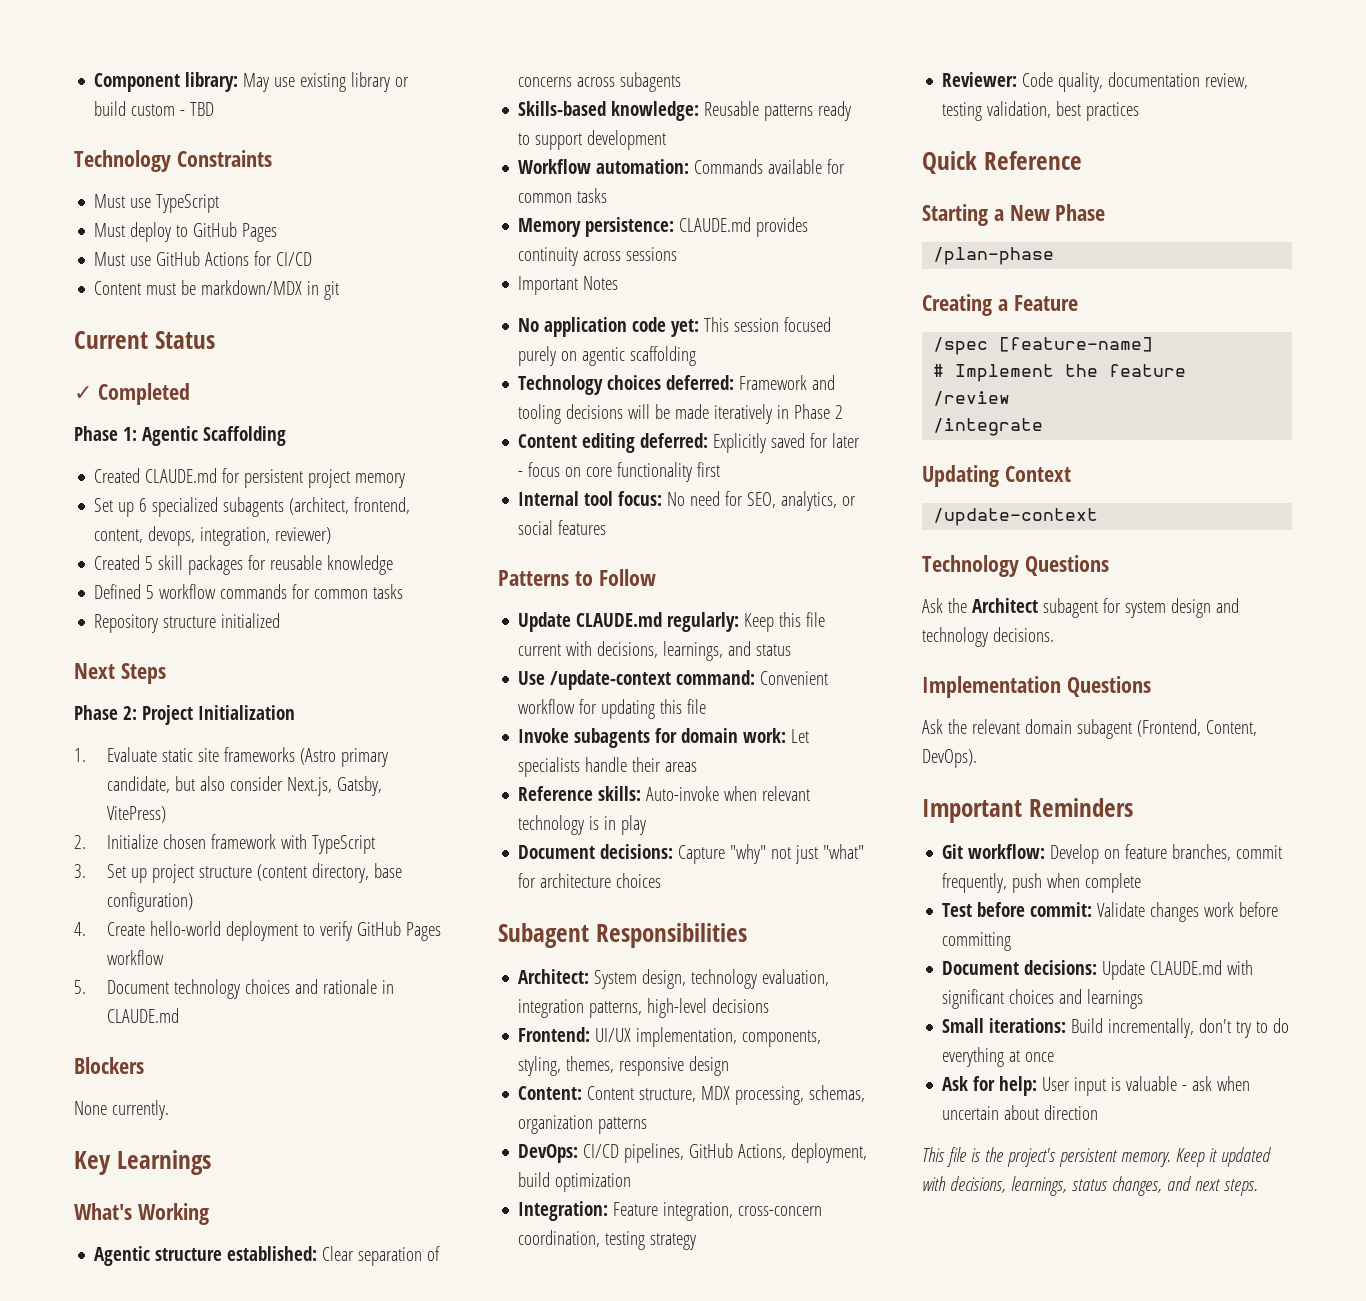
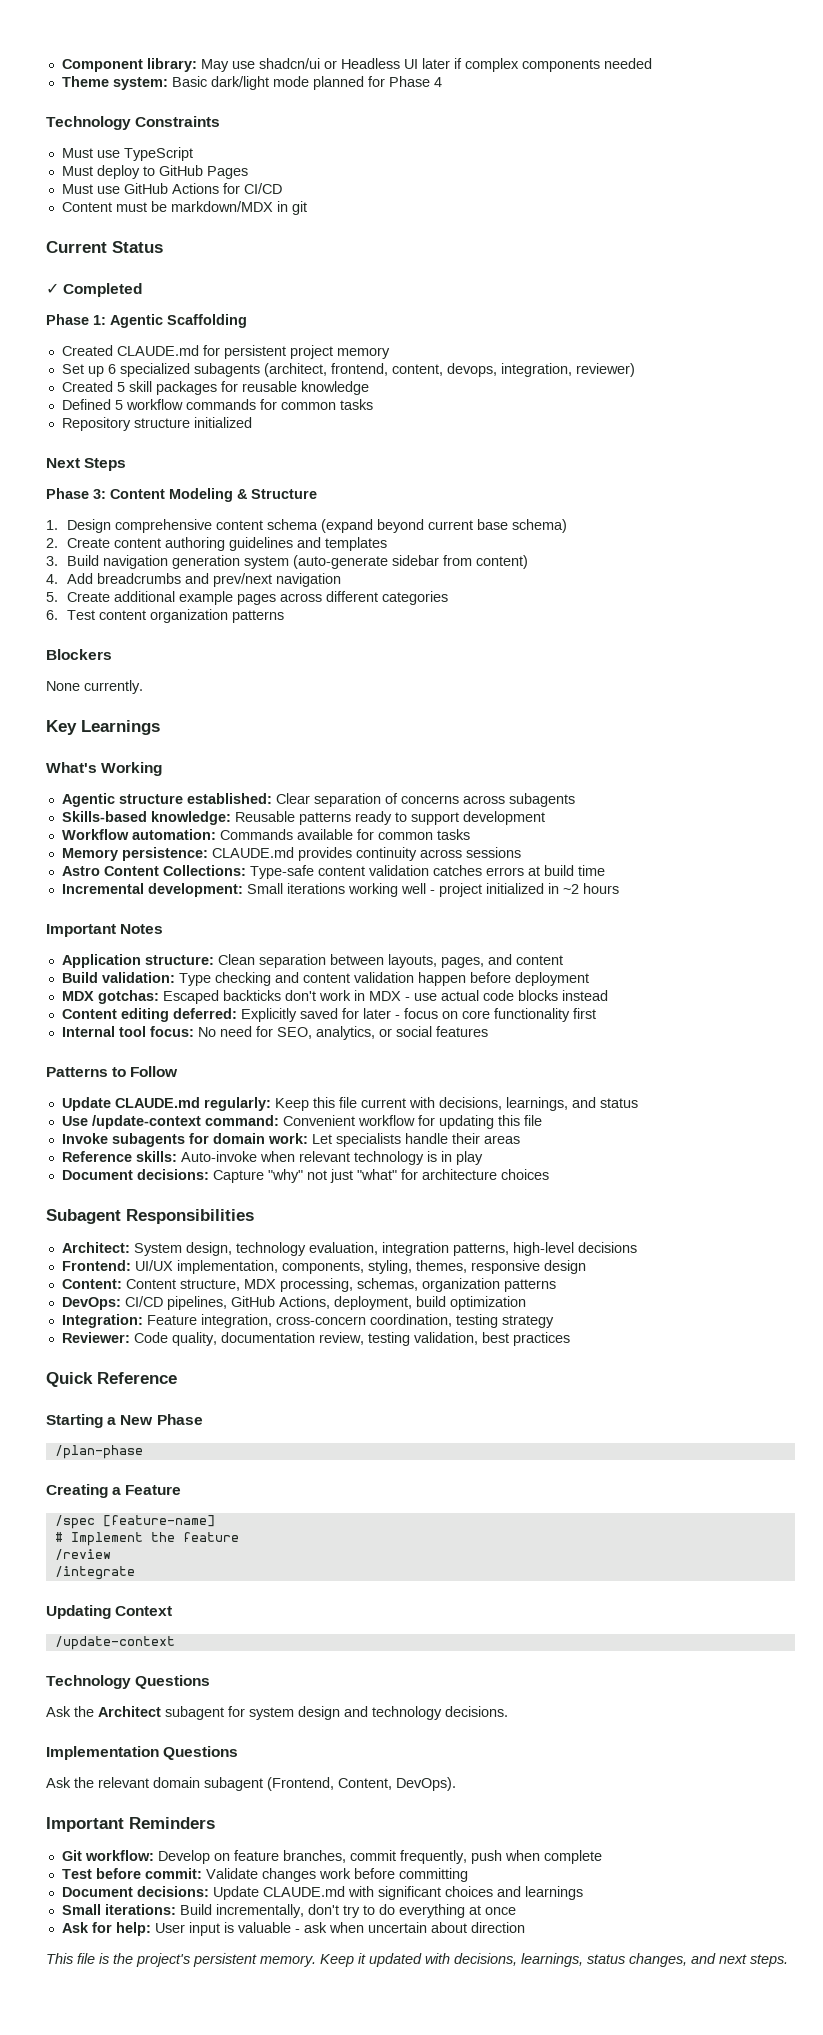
- Component library: May use existing library or build custom - TBD
+ Component library: May use shadcn/ui or Headless UI later if complex components needed
+ Theme system: Basic dark/light mode planned for Phase 4
- Phase 2: Project Initialization
- 1. Evaluate static site frameworks (Astro primary candidate, but also consider Next.js, Gatsby, VitePress)
- 2. Initialize chosen framework with TypeScript
- 3. Set up project structure (content directory, base configuration)
- 4. Create hello-world deployment to verify GitHub Pages workflow
- 5. Document technology choices and rationale in CLAUDE.md
+ Phase 3: Content Modeling & Structure
+ 1. Design comprehensive content schema (expand beyond current base schema)
+ 2. Create content authoring guidelines and templates
+ 3. Build navigation generation system (auto-generate sidebar from content)
+ 4. Add breadcrumbs and prev/next navigation
+ 5. Create additional example pages across different categories
+ 6. Test content organization patterns
+ Astro Content Collections: Type-safe content validation catches errors at build time
+ Incremental development: Small iterations working well - project initialized in ~2 hours
  Important Notes
- No application code yet: This session focused purely on agentic scaffolding
- Technology choices deferred: Framework and tooling decisions will be made iteratively in Phase 2
+ Application structure: Clean separation between layouts, pages, and content
+ Build validation: Type checking and content validation happen before deployment
+ MDX gotchas: Escaped backticks don't work in MDX - use actual code blocks instead

